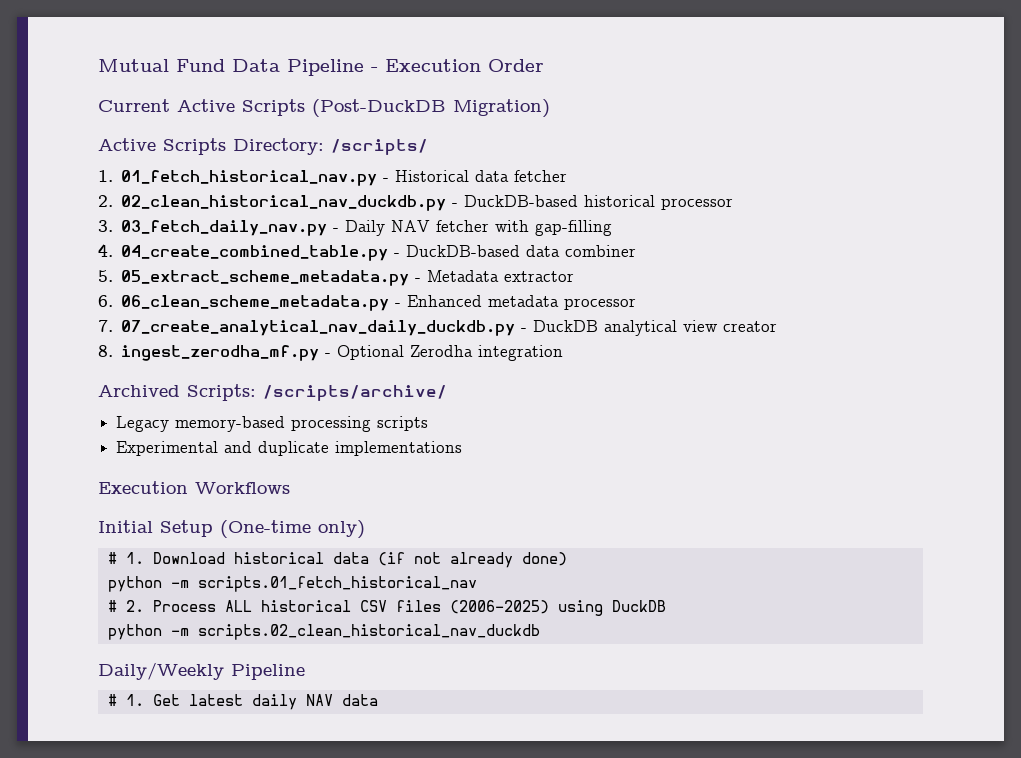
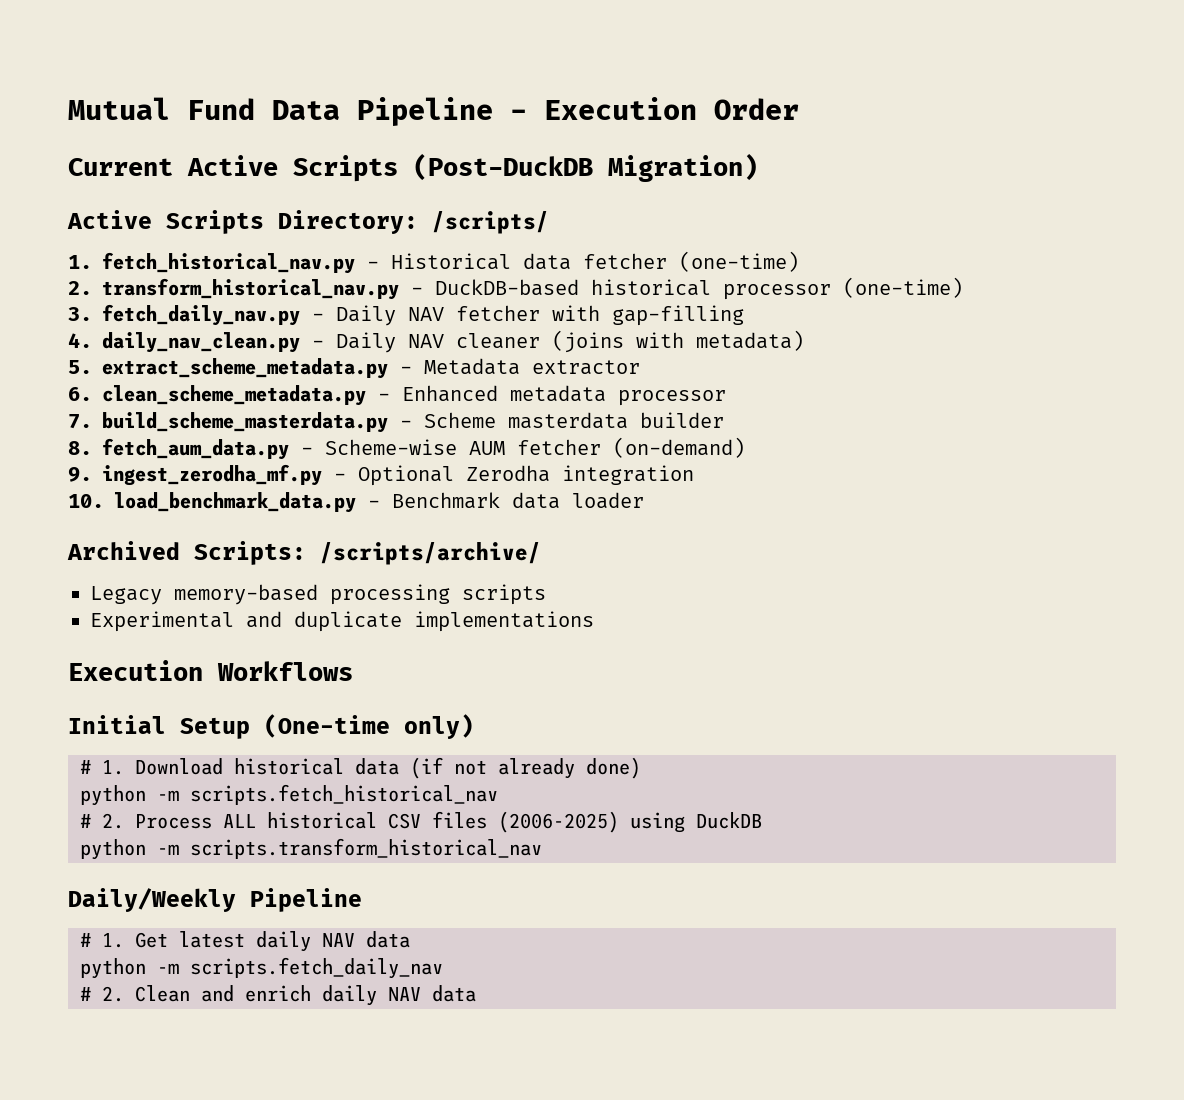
- 1. 01_fetch_historical_nav.py - Historical data fetcher
- 2. 02_clean_historical_nav_duckdb.py - DuckDB-based historical processor
+ 1. fetch_historical_nav.py - Historical data fetcher (one-time)
+ 2. transform_historical_nav.py - DuckDB-based historical processor (one-time)
- 3. 03_fetch_daily_nav.py - Daily NAV fetcher with gap-filling
+ 3. fetch_daily_nav.py - Daily NAV fetcher with gap-filling
- 4. 04_create_combined_table.py - DuckDB-based data combiner
+ 4. daily_nav_clean.py - Daily NAV cleaner (joins with metadata)
- 5. 05_extract_scheme_metadata.py - Metadata extractor
+ 5. extract_scheme_metadata.py - Metadata extractor
- 6. 06_clean_scheme_metadata.py - Enhanced metadata processor
+ 6. clean_scheme_metadata.py - Enhanced metadata processor
- 7. 07_create_analytical_nav_daily_duckdb.py - DuckDB analytical view creator
- 8. ingest_zerodha_mf.py - Optional Zerodha integration
+ 7. build_scheme_masterdata.py - Scheme masterdata builder
+ 8. fetch_aum_data.py - Scheme-wise AUM fetcher (on-demand)
+ 9. ingest_zerodha_mf.py - Optional Zerodha integration
+ 10. load_benchmark_data.py - Benchmark data loader
- python -m scripts.01_fetch_historical_nav
+ python -m scripts.fetch_historical_nav
- python -m scripts.02_clean_historical_nav_duckdb
+ python -m scripts.transform_historical_nav
+ python -m scripts.fetch_daily_nav
+ # 2. Clean and enrich daily NAV data

